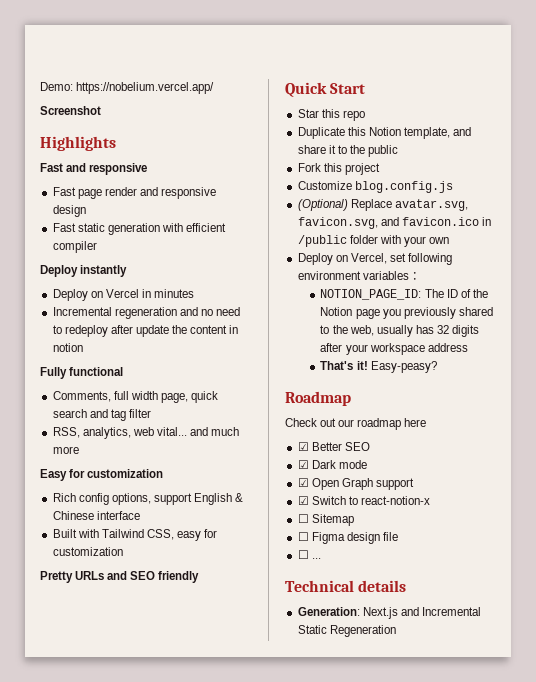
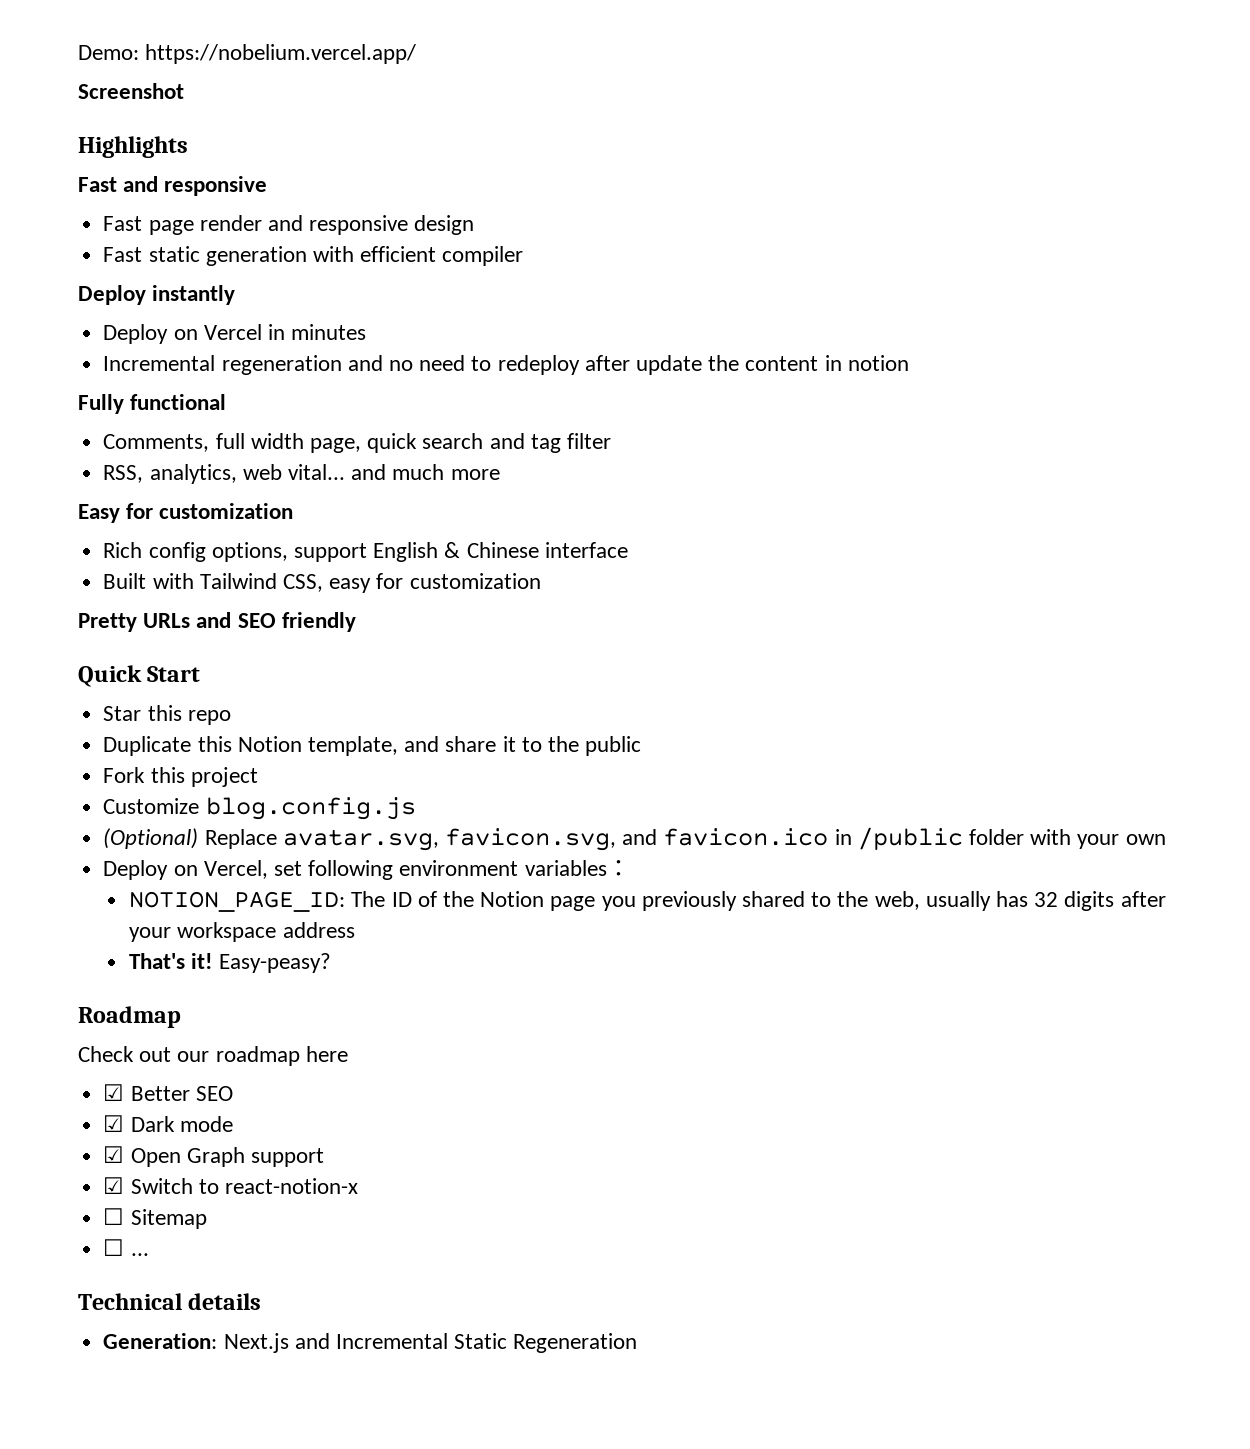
- ☐ Figma design file

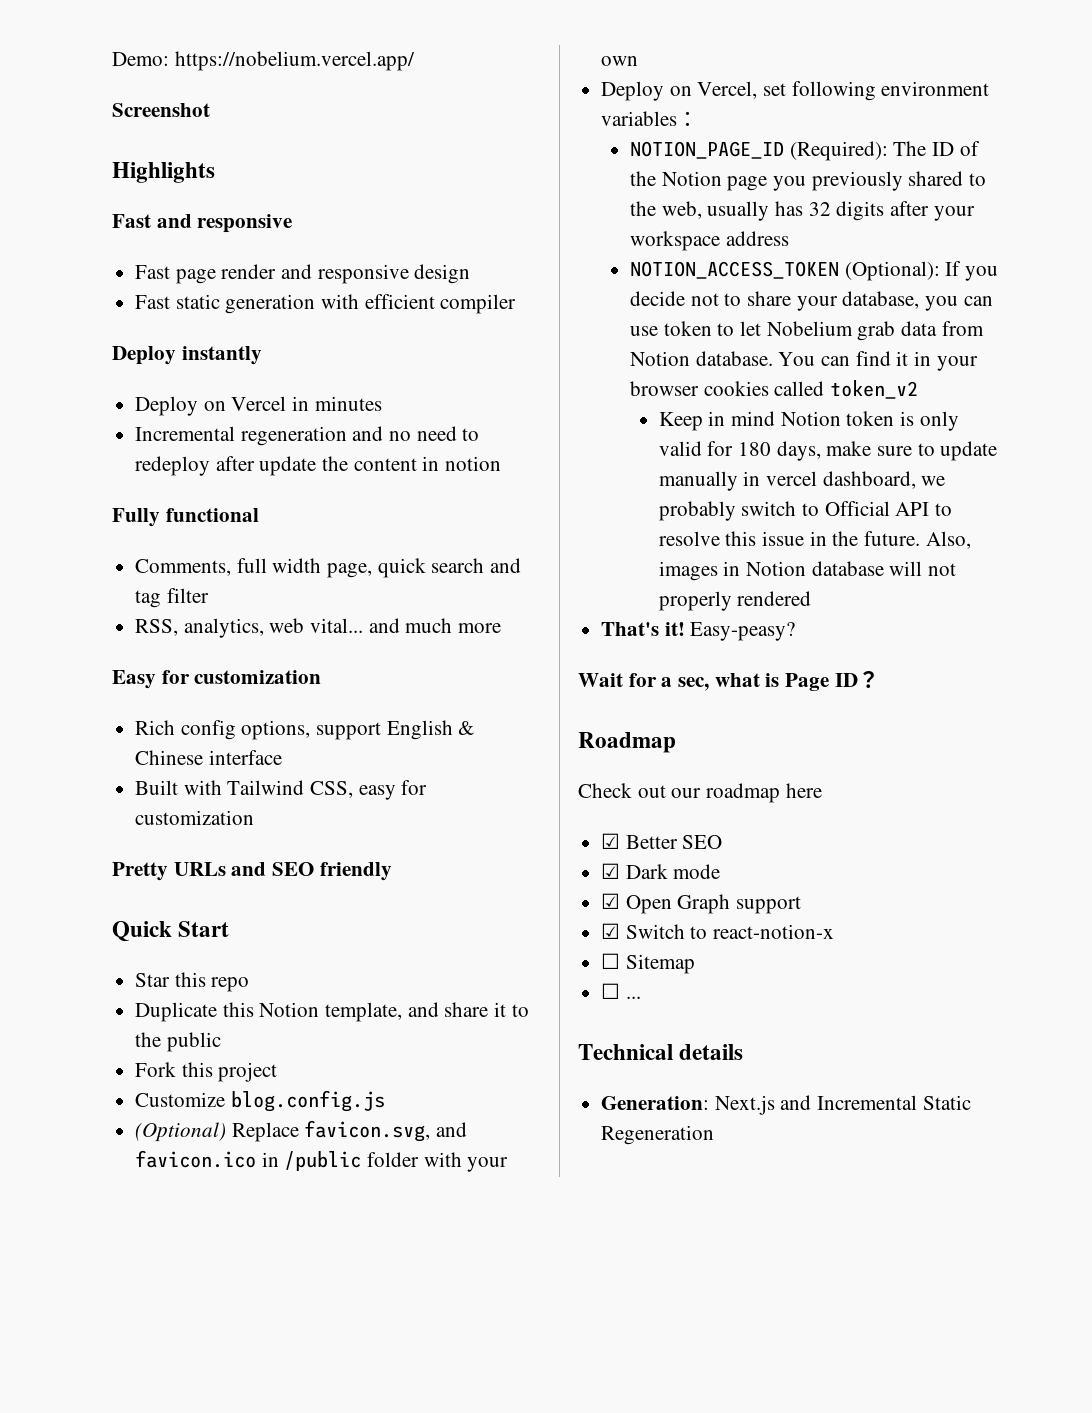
- (Optional) Replace avatar.svg, favicon.svg, and favicon.ico in /public folder with your own
+ (Optional) Replace favicon.svg, and favicon.ico in /public folder with your own
- NOTION_PAGE_ID: The ID of the Notion page you previously shared to the web, usually has 32 digits after your workspace address
+ NOTION_PAGE_ID (Required): The ID of the Notion page you previously shared to the web, usually has 32 digits after your workspace address
+ NOTION_ACCESS_TOKEN (Optional): If you decide not to share your database, you can use token to let Nobelium grab data from Notion database. You can find it in your browser cookies called token_v2
+ Keep in mind Notion token is only valid for 180 days, make sure to update manually in vercel dashboard, we probably switch to Official API to resolve this issue in the future. Also, images in Notion database will not properly rendered
  That's it! Easy-peasy?
+ Wait for a sec, what is Page ID？

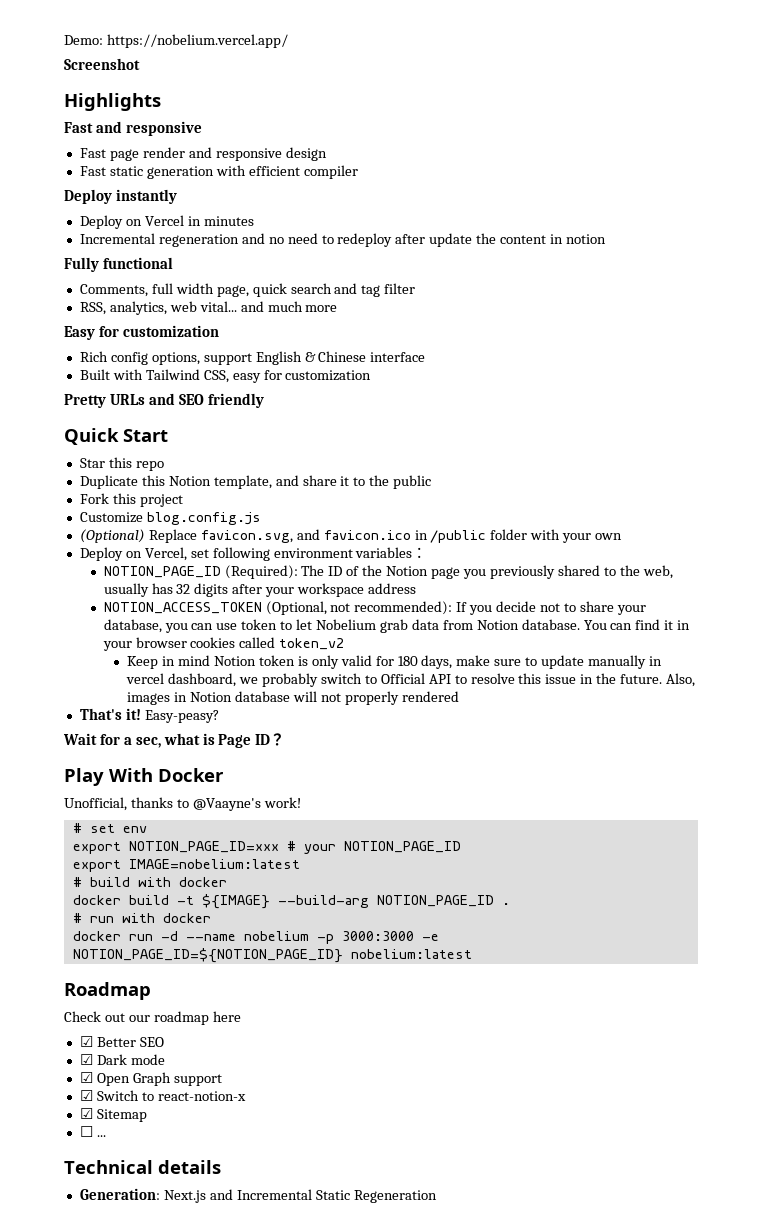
- NOTION_ACCESS_TOKEN (Optional): If you decide not to share your database, you can use token to let Nobelium grab data from Notion database.
+ NOTION_ACCESS_TOKEN (Optional, not recommended): If you decide not to share your database, you can use token to let Nobelium grab data from Notion database.
+ Play With Docker
+ Unofficial, thanks to @Vaayne's work!
+ # set env
+ export NOTION_PAGE_ID=xxx # your NOTION_PAGE_ID
+ export IMAGE=nobelium:latest
+ # build with docker
+ docker build -t ${IMAGE} --build-arg NOTION_PAGE_ID .
+ # run with docker
+ docker run -d --name nobelium -p 3000:3000 -e NOTION_PAGE_ID=${NOTION_PAGE_ID} nobelium:latest
- ☐ Sitemap
+ ☑ Sitemap

